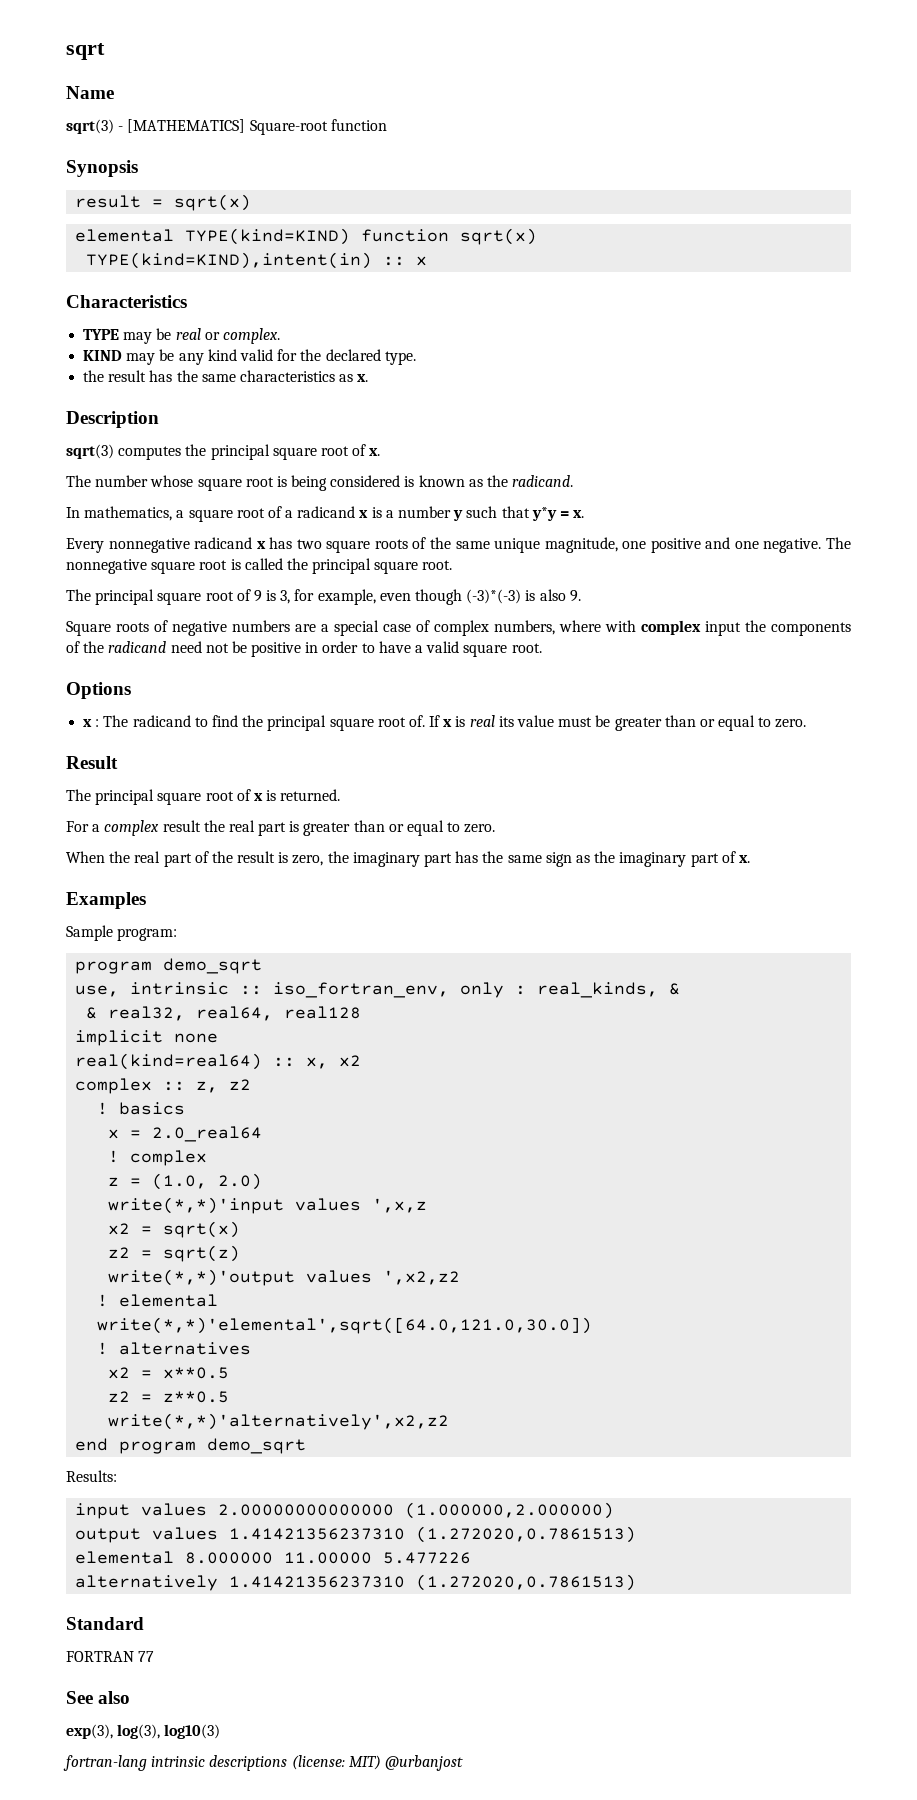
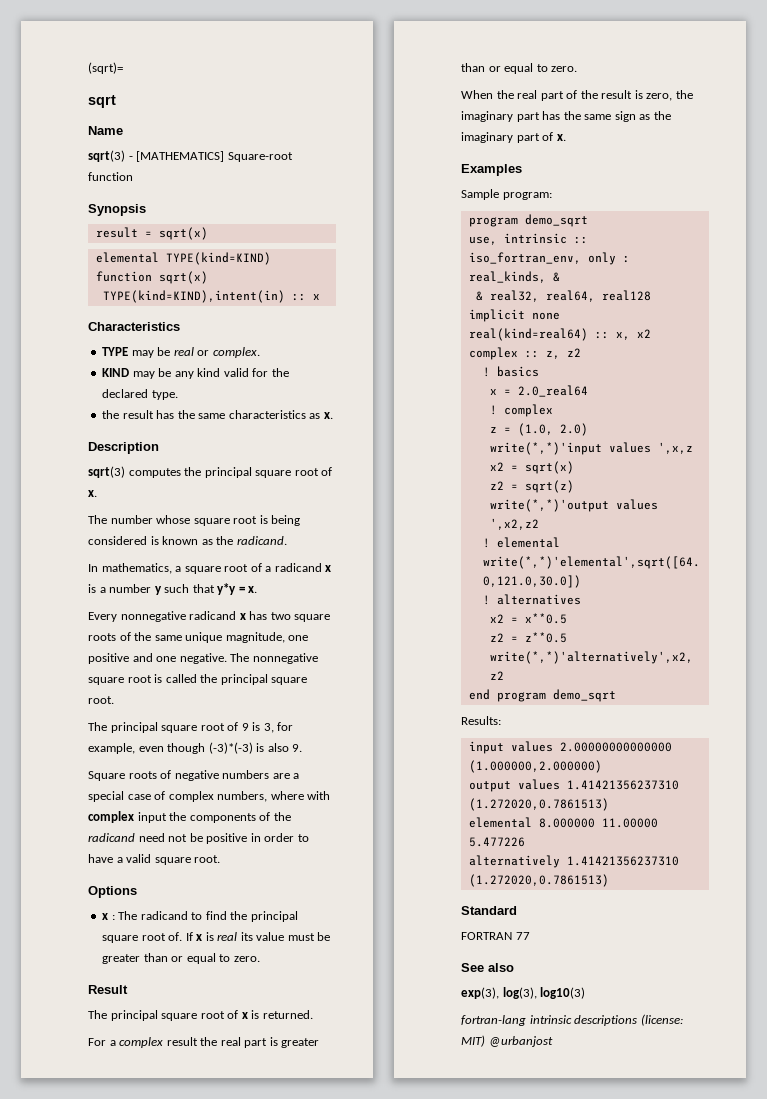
+ (sqrt)=

